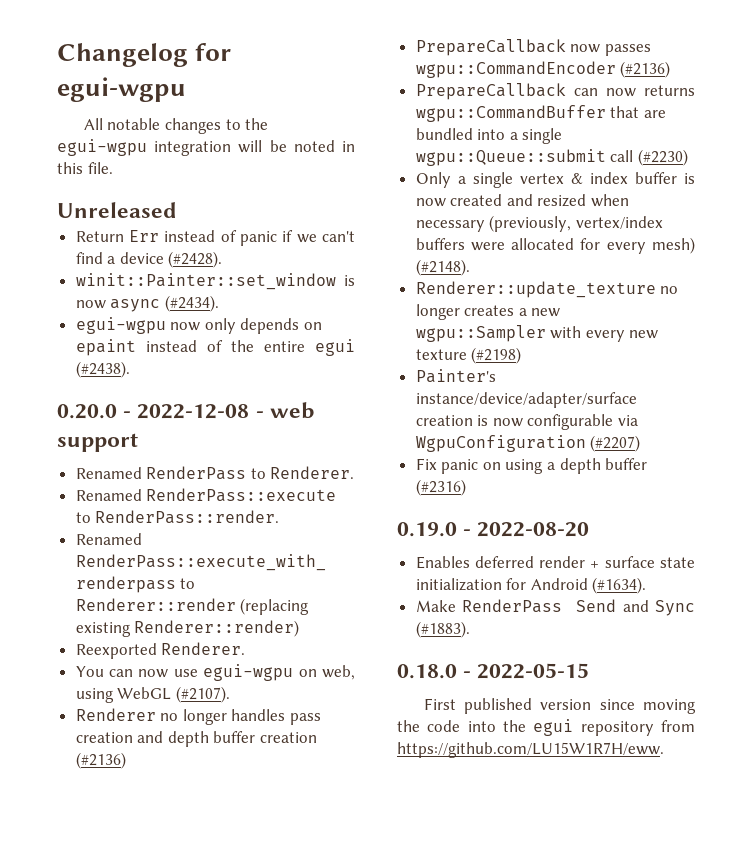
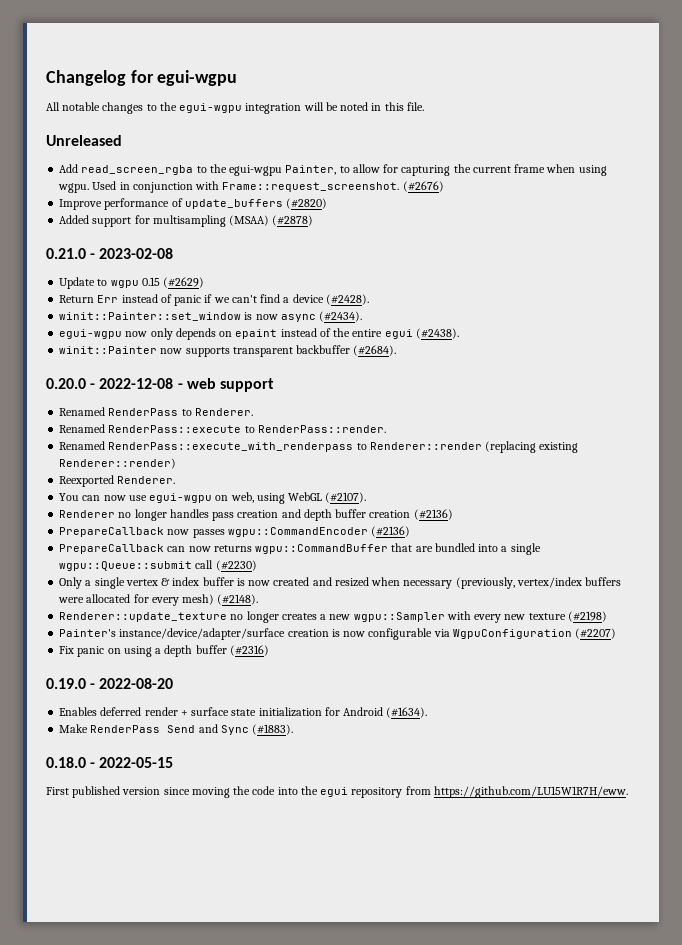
+ Add read_screen_rgba to the egui-wgpu Painter, to allow for capturing the current frame when using wgpu. Used in conjunction with Frame::request_screenshot. (#2676)
+ Improve performance of update_buffers (#2820)
+ Added support for multisampling (MSAA) (#2878)
+ 0.21.0 - 2023-02-08
+ Update to wgpu 0.15 (#2629)
+ winit::Painter now supports transparent backbuffer (#2684).

